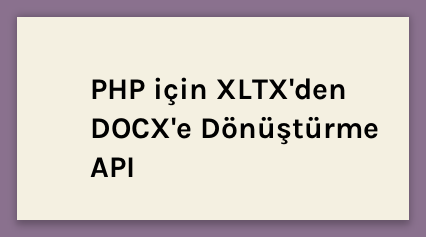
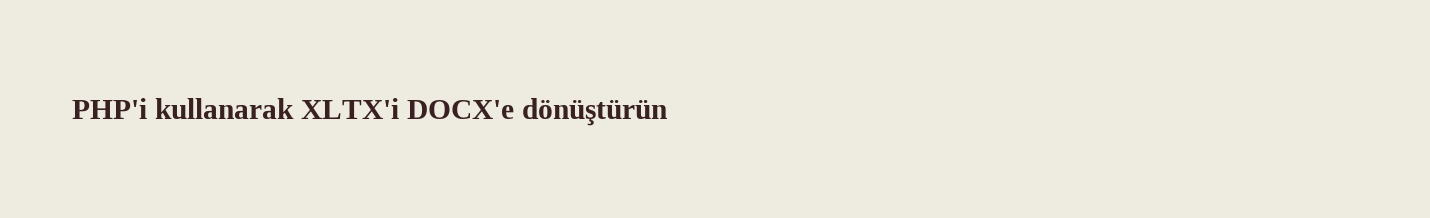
- PHP için XLTX'den DOCX'e Dönüştürme API
+ PHP'i kullanarak XLTX'i DOCX'e dönüştürün

